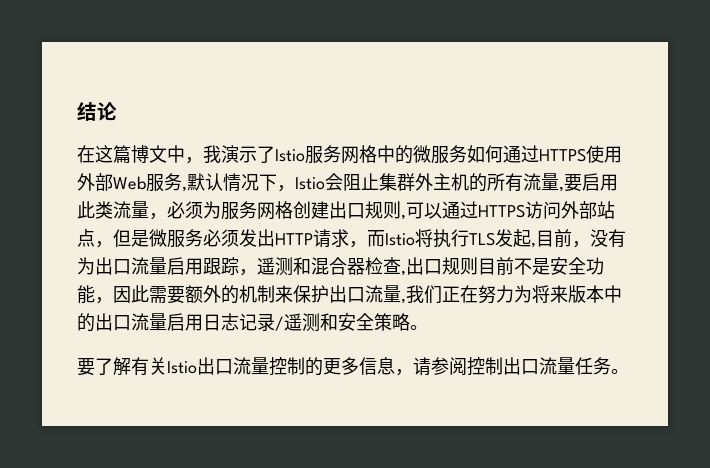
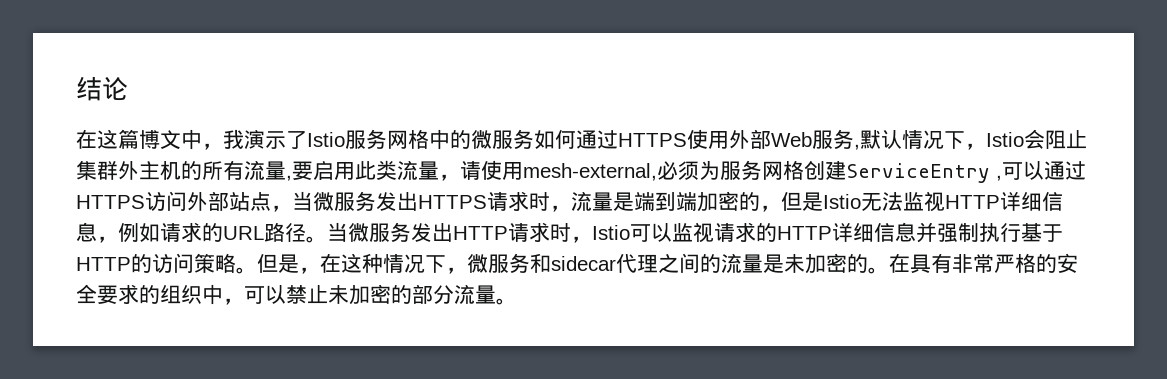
- 在这篇博文中，我演示了Istio服务网格中的微服务如何通过HTTPS使用外部Web服务,默认情况下，Istio会阻止集群外主机的所有流量,要启用此类流量，必须为服务网格创建出口规则,可以通过HTTPS访问外部站点，但是微服务必须发出HTTP请求，而Istio将执行TLS发起,目前，没有为出口流量启用跟踪，遥测和混合器检查,出口规则目前不是安全功能，因此需要额外的机制来保护出口流量,我们正在努力为将来版本中的出口流量启用日志记录/遥测和安全策略。
- 要了解有关Istio出口流量控制的更多信息，请参阅控制出口流量任务。
+ 在这篇博文中，我演示了Istio服务网格中的微服务如何通过HTTPS使用外部Web服务,默认情况下，Istio会阻止集群外主机的所有流量,要启用此类流量，请使用mesh-external,必须为服务网格创建ServiceEntry ,可以通过HTTPS访问外部站点，当微服务发出HTTPS请求时，流量是端到端加密的，但是Istio无法监视HTTP详细信息，例如请求的URL路径。当微服务发出HTTP请求时，Istio可以监视请求的HTTP详细信息并强制执行基于HTTP的访问策略。但是，在这种情况下，微服务和sidecar代理之间的流量是未加密的。在具有非常严格的安全要求的组织中，可以禁止未加密的部分流量。

